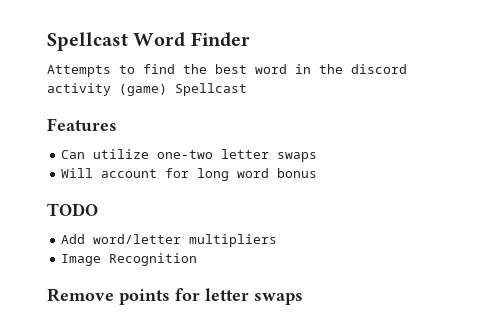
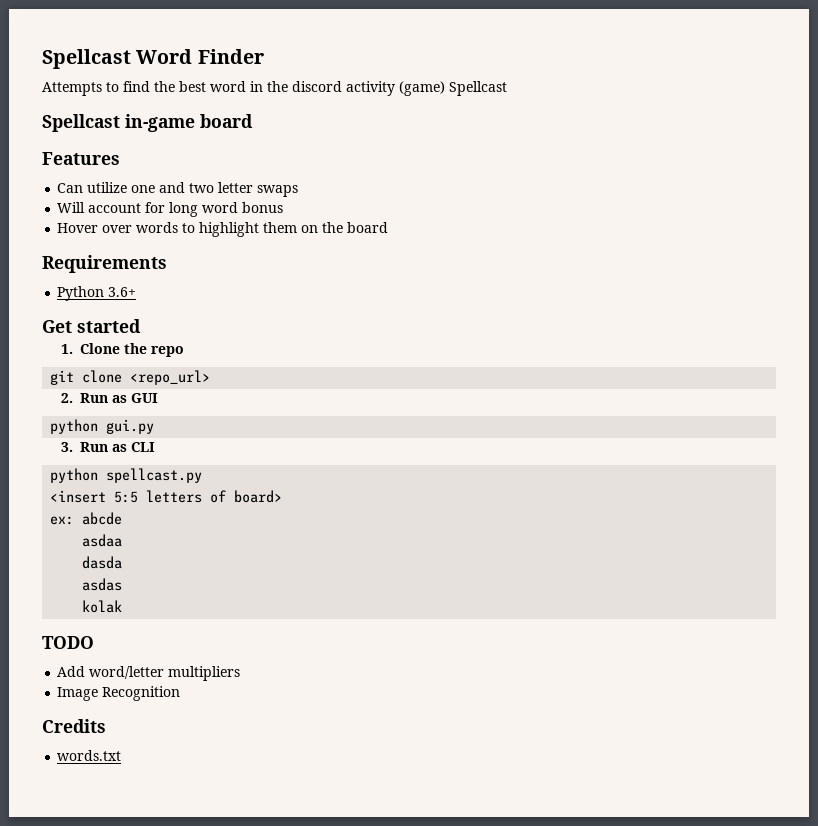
+ Spellcast in-game board
- Can utilize one-two letter swaps
+ Can utilize one and two letter swaps
+ Hover over words to highlight them on the board
+ Requirements
+ Python 3.6+
+ Get started
+ 1. Clone the repo
+ git clone <repo_url>
+ 2. Run as GUI
+ python gui.py
+ 3. Run as CLI
+ python spellcast.py
+ <insert 5:5 letters of board>
+ ex: abcde
+ asdaa
+ dasda
+ asdas
+ kolak
- Remove points for letter swaps
+ Credits
+ words.txt

